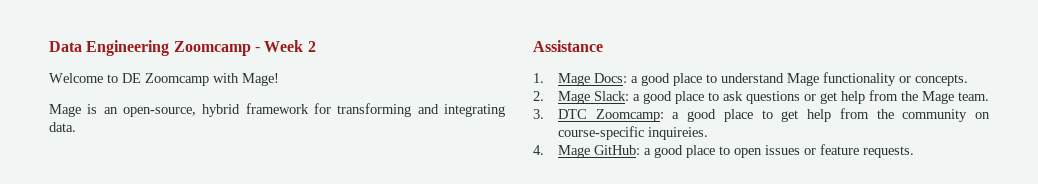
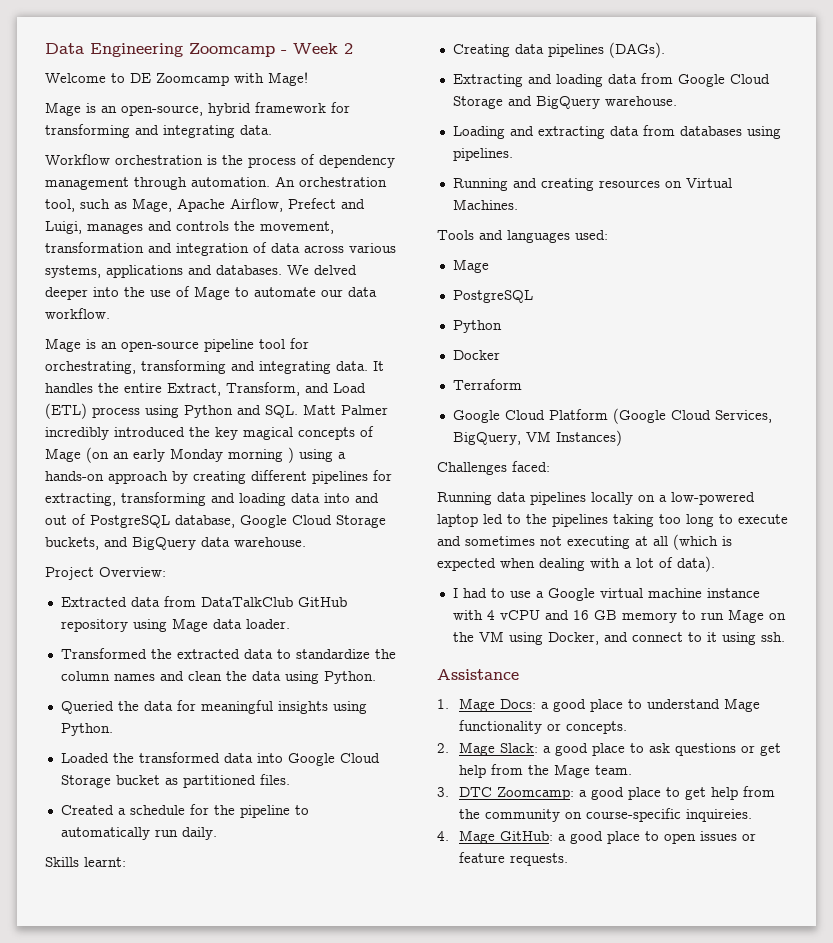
+ Workflow orchestration is the process of dependency management through automation. An orchestration tool, such as Mage, Apache Airflow, Prefect and Luigi, manages and controls the movement, transformation and integration of data across various systems, applications and databases. We delved deeper into the use of Mage to automate our data workflow.
+ Mage is an open-source pipeline tool for orchestrating, transforming and integrating data. It handles the entire Extract, Transform, and Load (ETL) process using Python and SQL. Matt Palmer incredibly introduced the key magical concepts of Mage (on an early Monday morning ) using a hands-on approach by creating different pipelines for extracting, transforming and loading data into and out of PostgreSQL database, Google Cloud Storage buckets, and BigQuery data warehouse.
+ Project Overview:
+ Extracted data from DataTalkClub GitHub repository using Mage data loader.
+ Transformed the extracted data to standardize the column names and clean the data using Python.
+ Queried the data for meaningful insights using Python.
+ Loaded the transformed data into Google Cloud Storage bucket as partitioned files.
+ Created a schedule for the pipeline to automatically run daily.
+ Skills learnt:
+ Creating data pipelines (DAGs).
+ Extracting and loading data from Google Cloud Storage and BigQuery warehouse.
+ Loading and extracting data from databases using pipelines.
+ Running and creating resources on Virtual Machines.
+ Tools and languages used:
+ Mage
+ PostgreSQL
+ Python
+ Docker
+ Terraform
+ Google Cloud Platform (Google Cloud Services, BigQuery, VM Instances)
+ Challenges faced:
+ Running data pipelines locally on a low-powered laptop led to the pipelines taking too long to execute and sometimes not executing at all (which is expected when dealing with a lot of data).
+ I had to use a Google virtual machine instance with 4 vCPU and 16 GB memory to run Mage on the VM using Docker, and connect to it using ssh.

